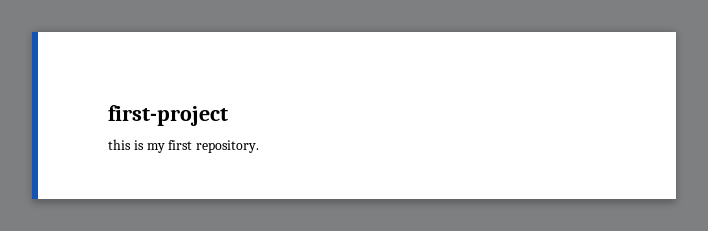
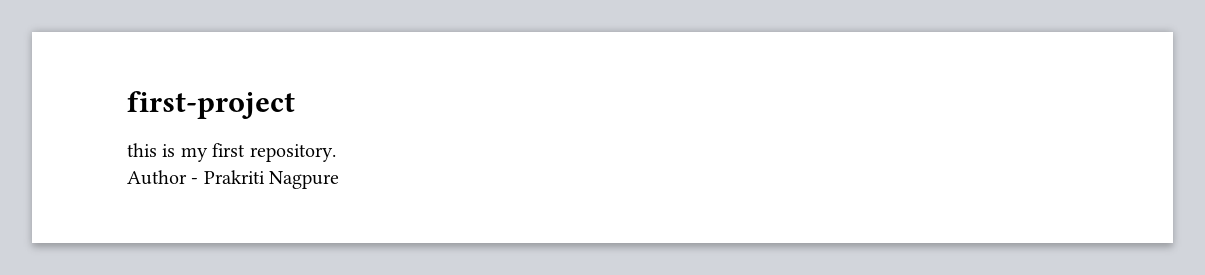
+ Author - Prakriti Nagpure

